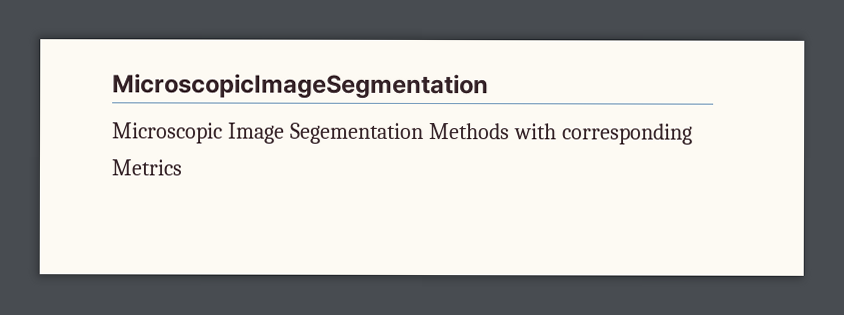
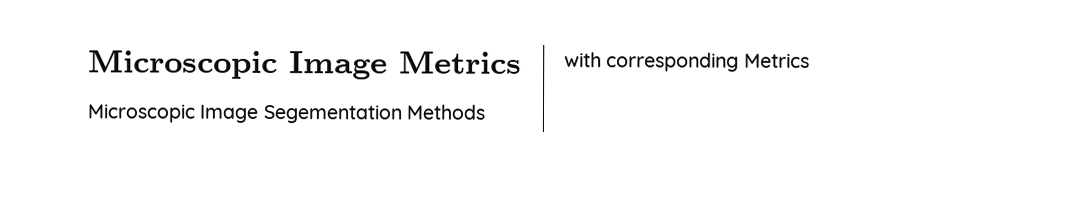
- MicroscopicImageSegmentation
+ Microscopic Image Metrics

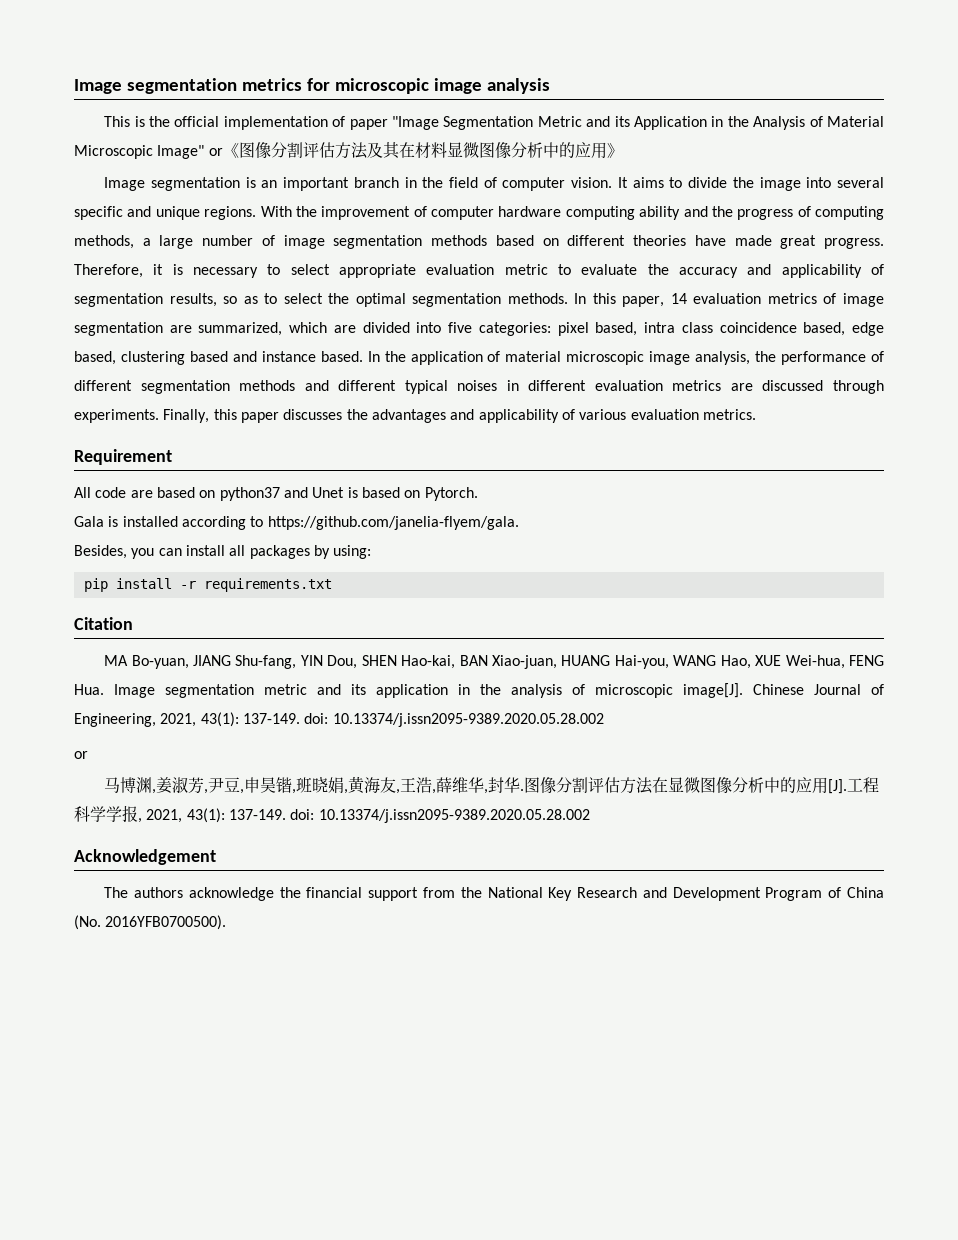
- Microscopic Image Metrics
- Microscopic Image Segementation Methods with corresponding Metrics
+ Image segmentation metrics for microscopic image analysis
+ This is the official implementation of paper "Image Segmentation Metric and its Application in the Analysis of Material Microscopic Image" or《图像分割评估方法及其在材料显微图像分析中的应用》
+ Image segmentation is an important branch in the field of computer vision. It aims to divide the image into several specific and unique regions. With the improvement of computer hardware computing ability and the progress of computing methods, a large number of image segmentation methods based on different theories have made great progress. Therefore, it is necessary to select appropriate evaluation metric to evaluate the accuracy and applicability of segmentation results, so as to select the optimal segmentation methods. In this paper, 14 evaluation metrics of image segmentation are summarized, which are divided into five categories: pixel based, intra class coincidence based, edge based, clustering based and instance based. In the application of material microscopic image analysis, the performance of different segmentation methods and different typical noises in different evaluation metrics are discussed through experiments. Finally, this paper discusses the advantages and applicability of various evaluation metrics.
+ Requirement
+ All code are based on python37 and Unet is based on Pytorch.
+ Gala is installed according to https://github.com/janelia-flyem/gala.
+ Besides, you can install all packages by using:
+ pip install -r requirements.txt
+ Citation
+ MA Bo-yuan, JIANG Shu-fang, YIN Dou, SHEN Hao-kai, BAN Xiao-juan, HUANG Hai-you, WANG Hao, XUE Wei-hua, FENG Hua. Image segmentation metric and its application in the analysis of microscopic image[J]. Chinese Journal of Engineering, 2021, 43(1): 137-149. doi: 10.13374/j.issn2095-9389.2020.05.28.002
+ or
+ 马博渊,姜淑芳,尹豆,申昊锴,班晓娟,黄海友,王浩,薛维华,封华.图像分割评估方法在显微图像分析中的应用[J].工程科学学报, 2021, 43(1): 137-149. doi: 10.13374/j.issn2095-9389.2020.05.28.002
+ Acknowledgement
+ The authors acknowledge the financial support from the National Key Research and Development Program of China (No. 2016YFB0700500).

